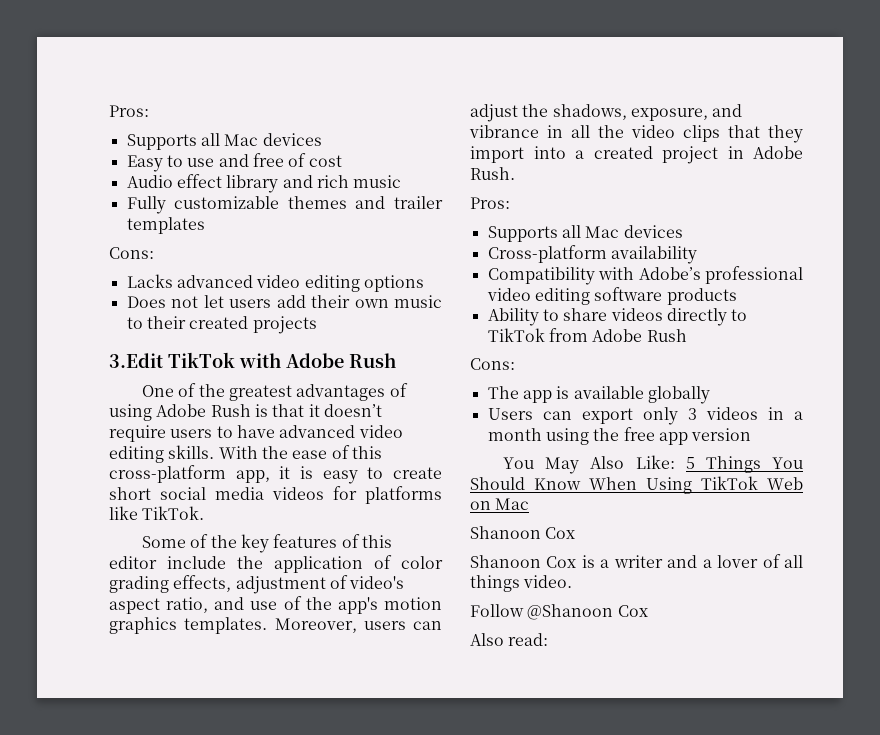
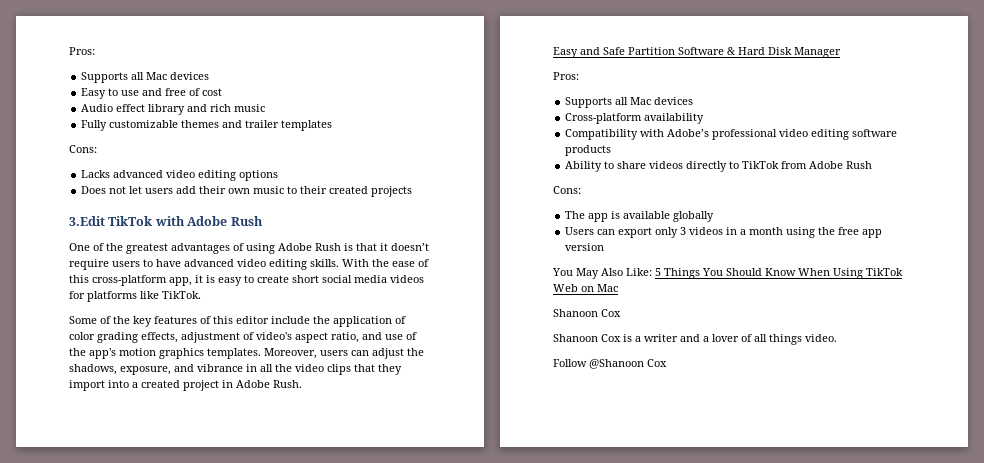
+ Easy and Safe Partition Software & Hard Disk Manager
- Also read:

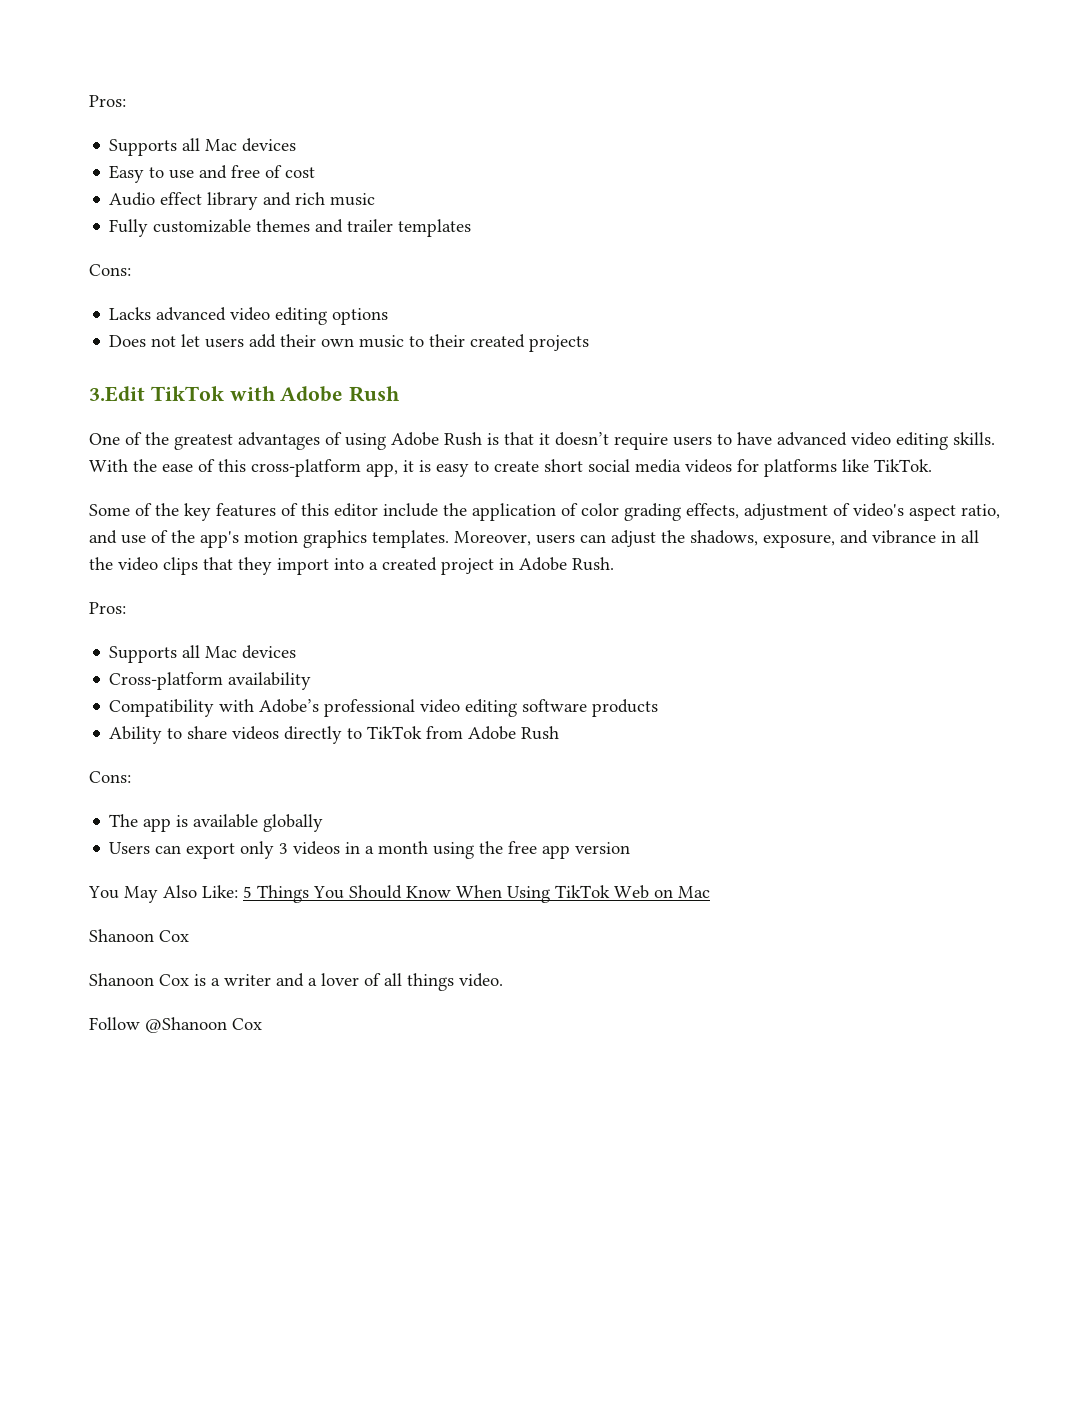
- Easy and Safe Partition Software & Hard Disk Manager

